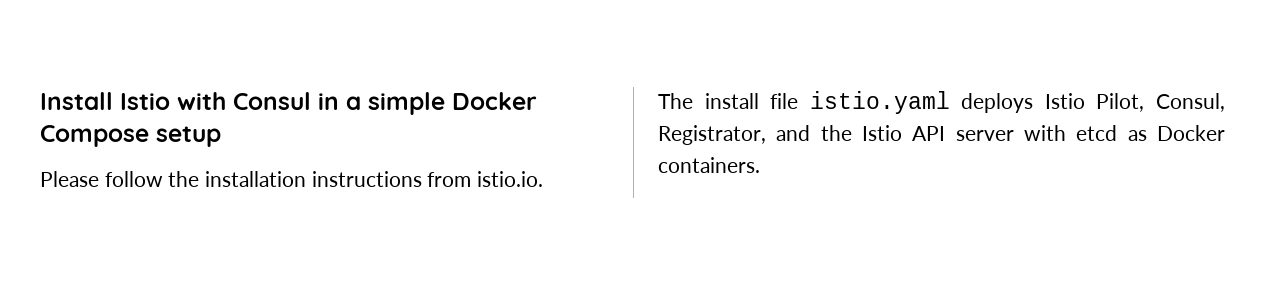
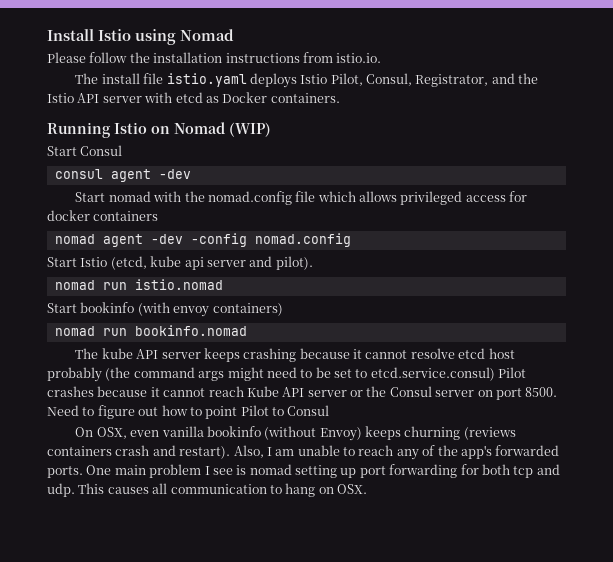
- Install Istio with Consul in a simple Docker Compose setup
+ Install Istio using Nomad
+ Running Istio on Nomad (WIP)
+ Start Consul
+ consul agent -dev
+ Start nomad with the nomad.config file which allows privileged access for docker containers
+ nomad agent -dev -config nomad.config
+ Start Istio (etcd, kube api server and pilot).
+ nomad run istio.nomad
+ Start bookinfo (with envoy containers)
+ nomad run bookinfo.nomad
+ The kube API server keeps crashing because it cannot resolve etcd host probably (the command args might need to be set to etcd.service.consul) Pilot crashes because it cannot reach Kube API server or the Consul server on port 8500. Need to figure out how to point Pilot to Consul
+ On OSX, even vanilla bookinfo (without Envoy) keeps churning (reviews containers crash and restart). Also, I am unable to reach any of the app's forwarded ports. One main problem I see is nomad setting up port forwarding for both tcp and udp. This causes all communication to hang on OSX.

